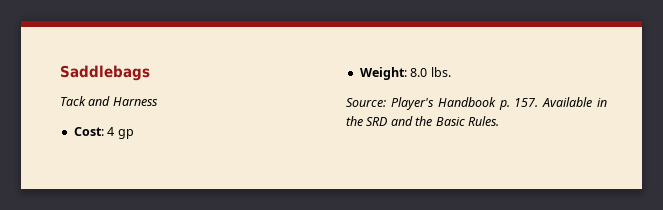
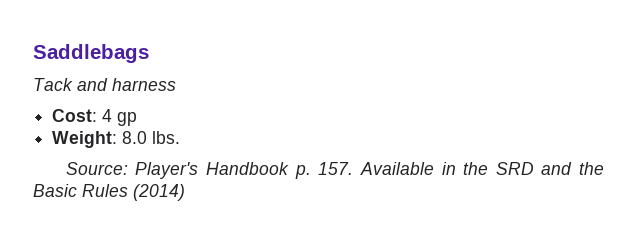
- Tack and Harness
+ Tack and harness
- Source: Player's Handbook p. 157. Available in the SRD and the Basic Rules.
+ Source: Player's Handbook p. 157. Available in the SRD and the Basic Rules (2014)

